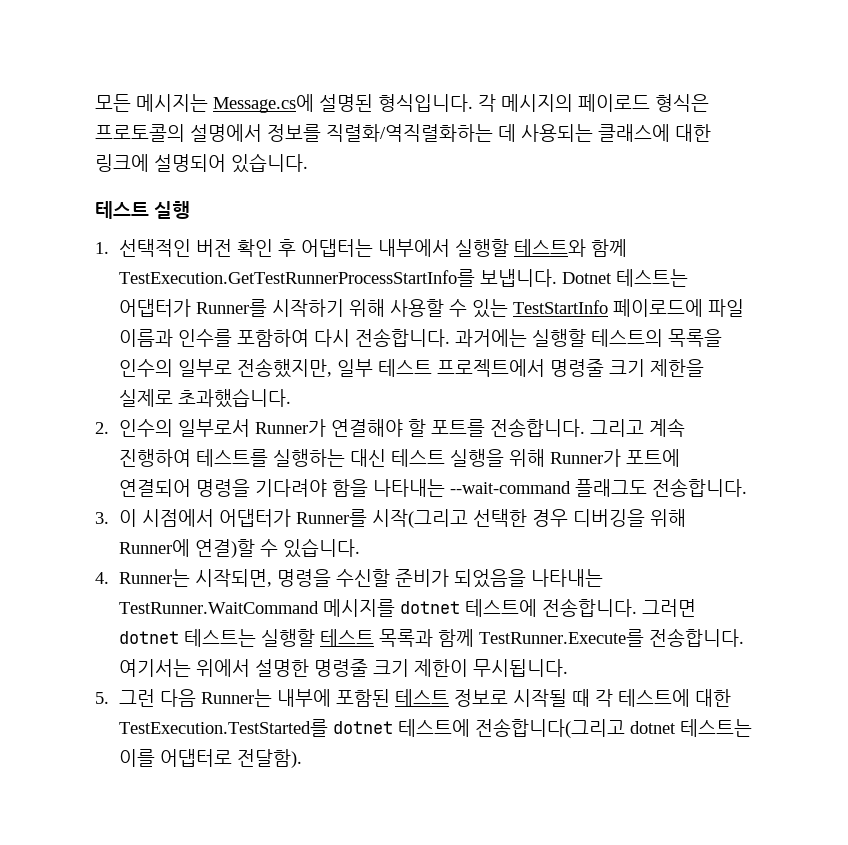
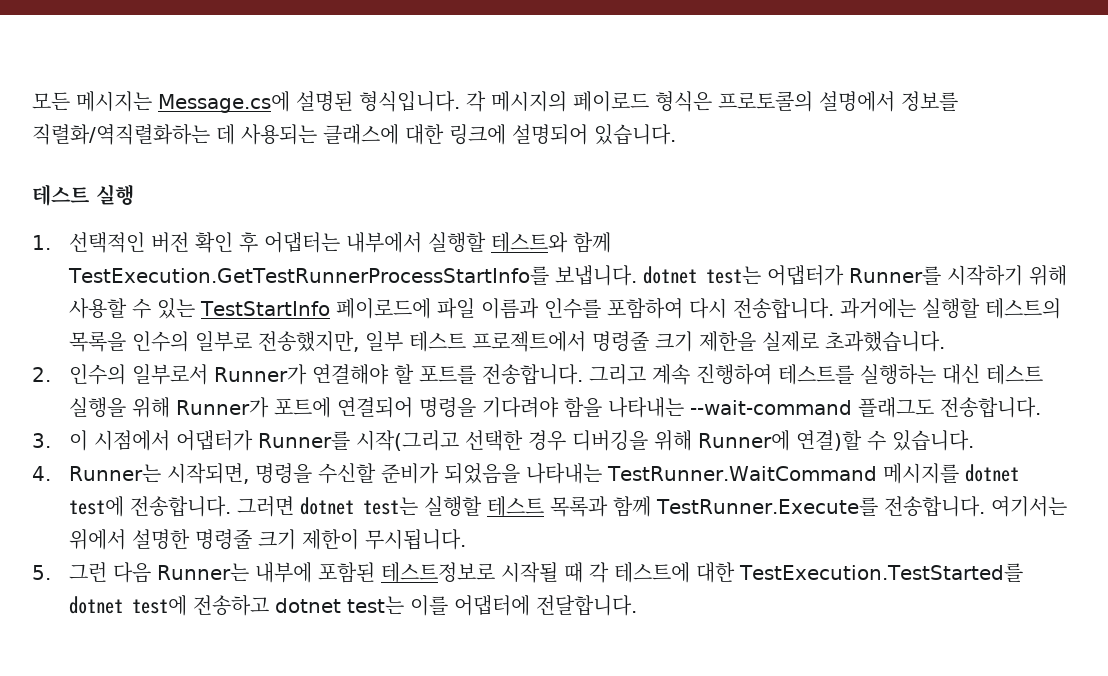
- 1. 선택적인 버전 확인 후 어댑터는 내부에서 실행할 테스트와 함께 TestExecution.GetTestRunnerProcessStartInfo를 보냅니다. Dotnet 테스트는 어댑터가 Runner를 시작하기 위해 사용할 수 있는 TestStartInfo 페이로드에 파일 이름과 인수를 포함하여 다시 전송합니다.
+ 1. 선택적인 버전 확인 후 어댑터는 내부에서 실행할 테스트와 함께 TestExecution.GetTestRunnerProcessStartInfo를 보냅니다. dotnet test는 어댑터가 Runner를 시작하기 위해 사용할 수 있는 TestStartInfo 페이로드에 파일 이름과 인수를 포함하여 다시 전송합니다.
- 4. Runner는 시작되면, 명령을 수신할 준비가 되었음을 나타내는 TestRunner.WaitCommand 메시지를 dotnet 테스트에 전송합니다.
+ 4. Runner는 시작되면, 명령을 수신할 준비가 되었음을 나타내는 TestRunner.WaitCommand 메시지를 dotnet test에 전송합니다.
- 그러면 dotnet 테스트는 실행할 테스트 목록과 함께 TestRunner.Execute를 전송합니다.
+ 그러면 dotnet test는 실행할 테스트 목록과 함께 TestRunner.Execute를 전송합니다.
- 5. 그런 다음 Runner는 내부에 포함된 테스트 정보로 시작될 때 각 테스트에 대한 TestExecution.TestStarted를 dotnet 테스트에 전송합니다(그리고 dotnet 테스트는 이를 어댑터로 전달함).
+ 5. 그런 다음 Runner는 내부에 포함된 테스트정보로 시작될 때 각 테스트에 대한 TestExecution.TestStarted를 dotnet test에 전송하고 dotnet test는 이를 어댑터에 전달합니다.

